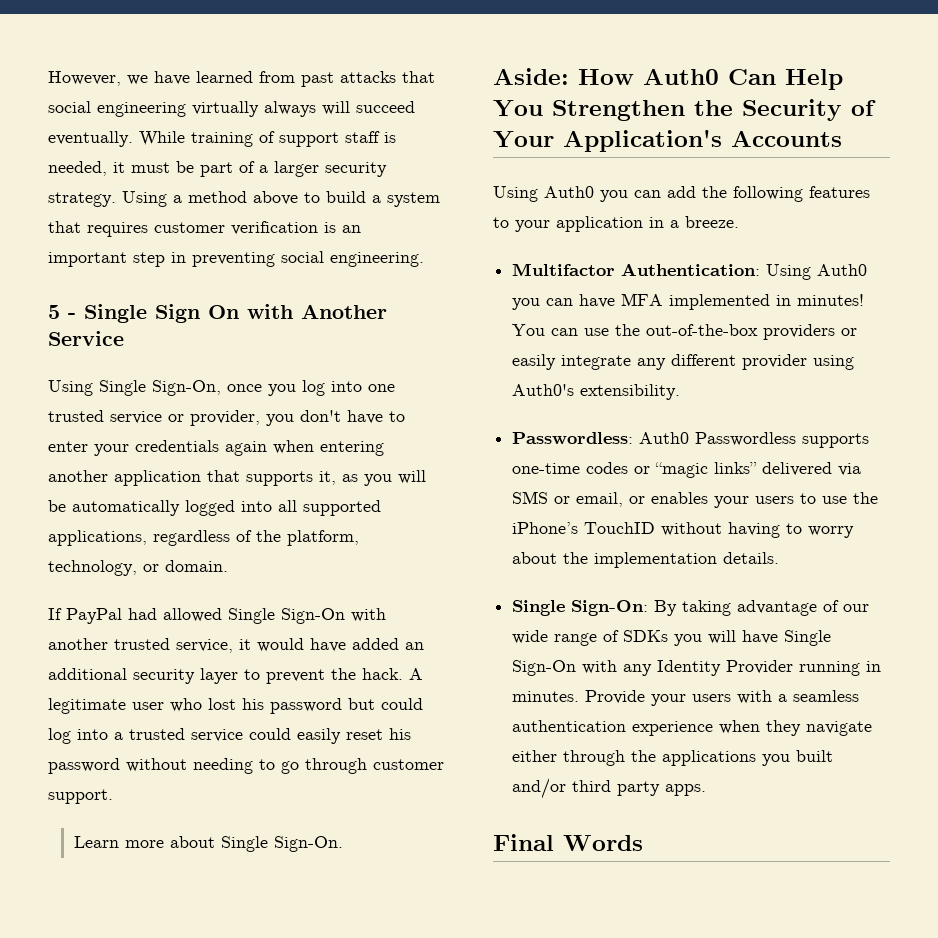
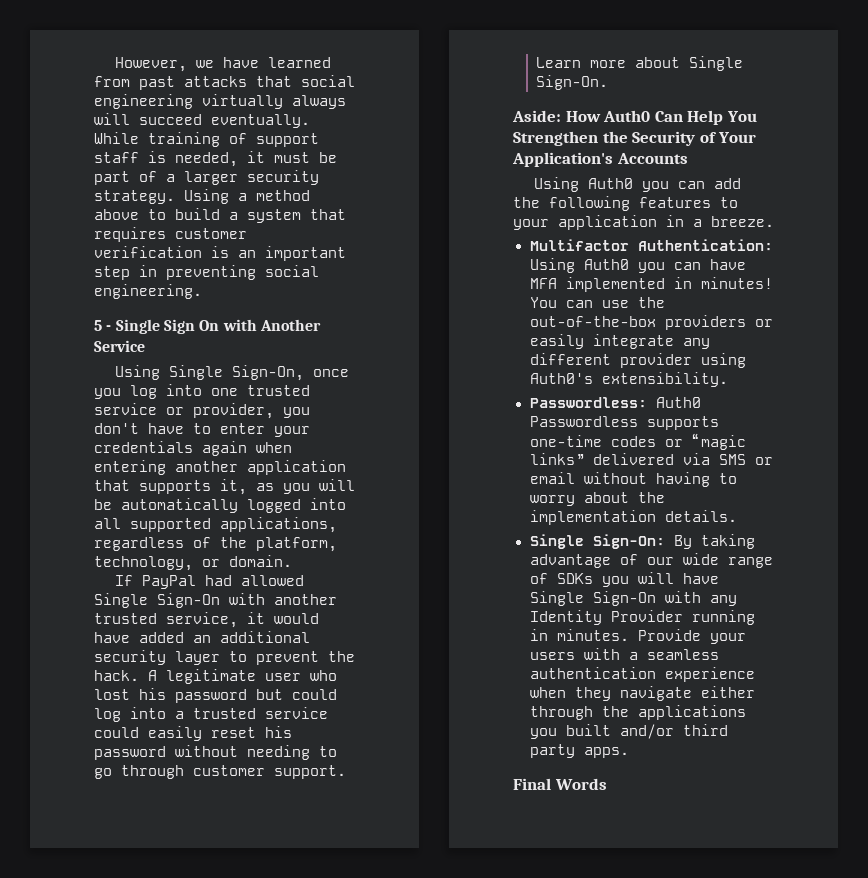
- Passwordless: Auth0 Passwordless supports one-time codes or “magic links” delivered via SMS or email, or enables your users to use the iPhone’s TouchID without having to worry about the implementation details.
+ Passwordless: Auth0 Passwordless supports one-time codes or “magic links” delivered via SMS or email without having to worry about the implementation details.

